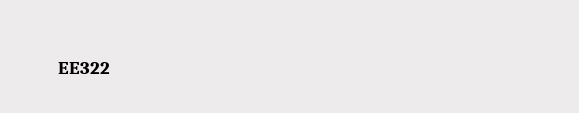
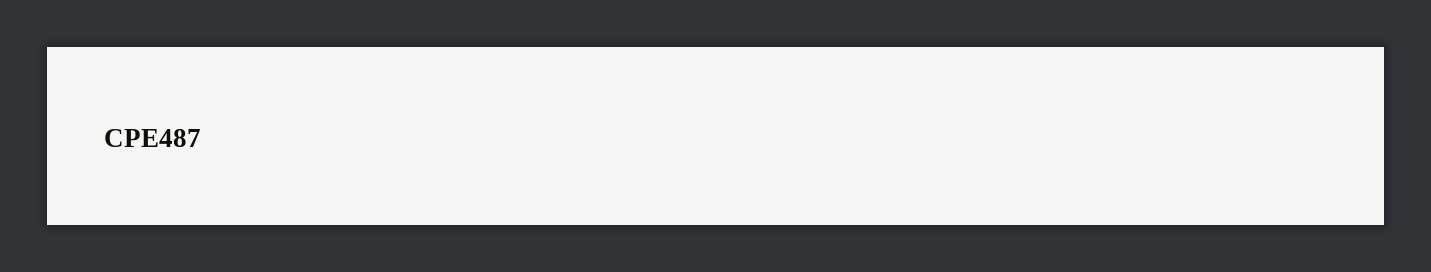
- EE322
+ CPE487

